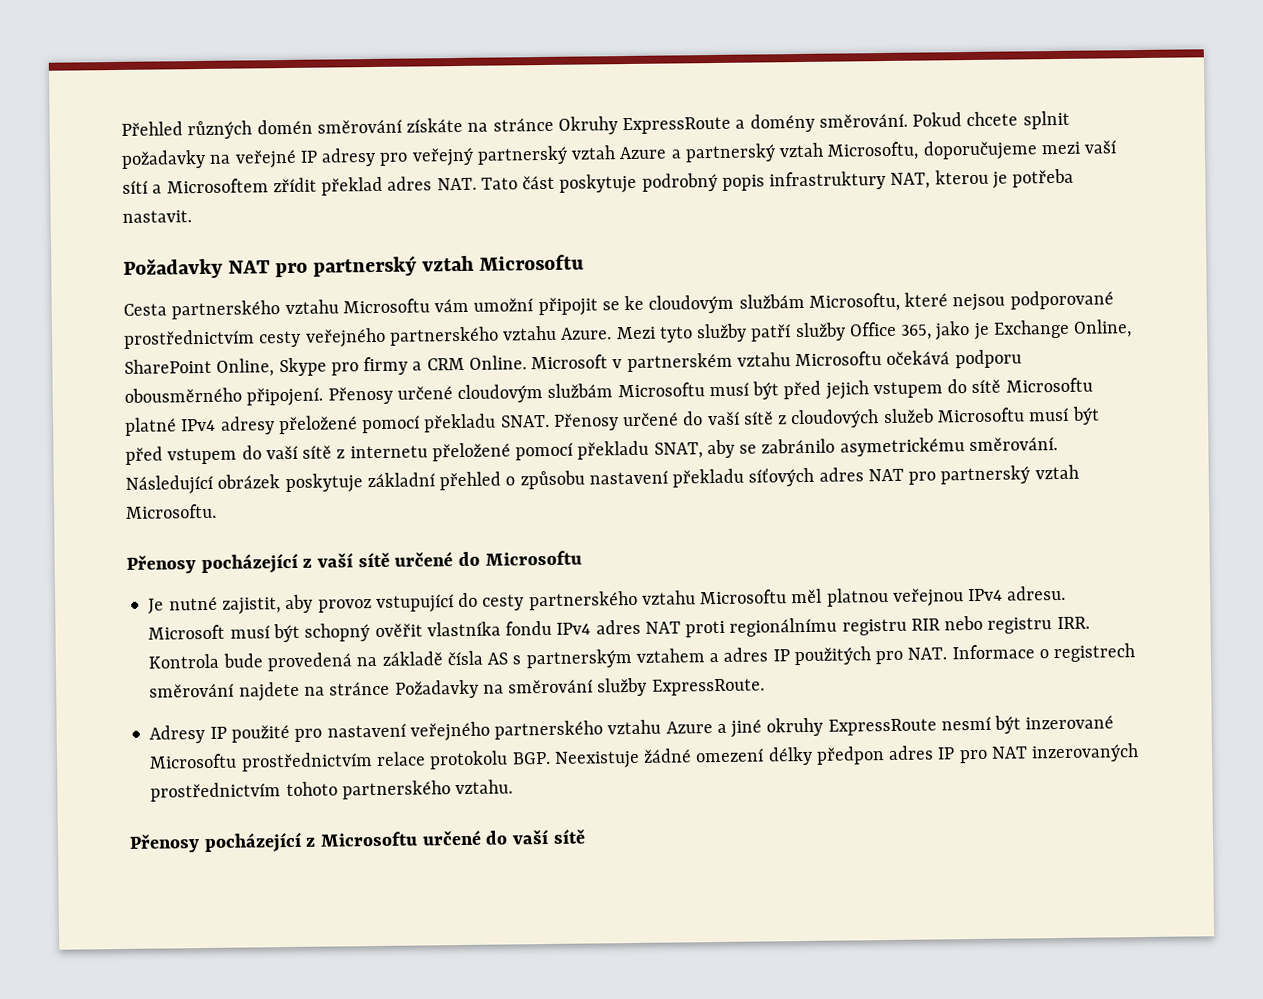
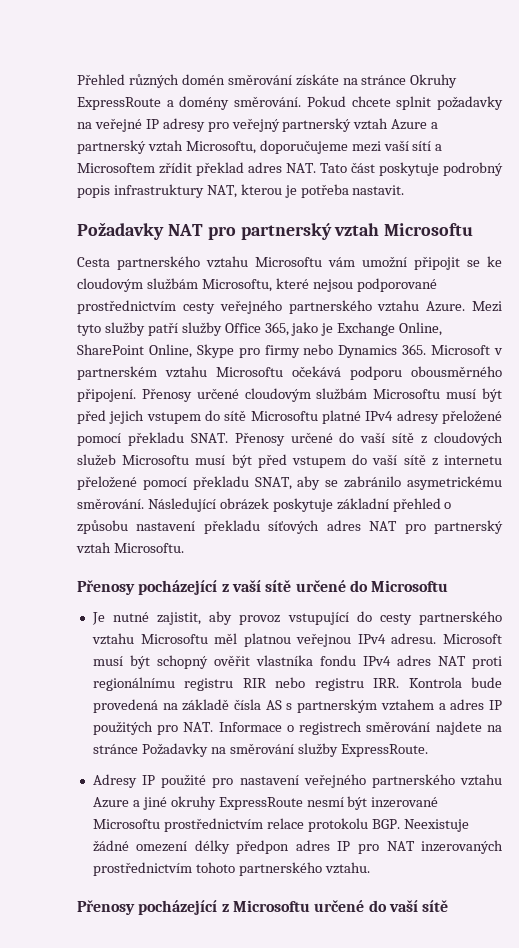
- Mezi tyto služby patří služby Office 365, jako je Exchange Online, SharePoint Online, Skype pro firmy a CRM Online. Microsoft v partnerském vztahu Microsoftu očekává podporu obousměrného připojení.
+ Mezi tyto služby patří služby Office 365, jako je Exchange Online, SharePoint Online, Skype pro firmy nebo Dynamics 365. Microsoft v partnerském vztahu Microsoftu očekává podporu obousměrného připojení.

